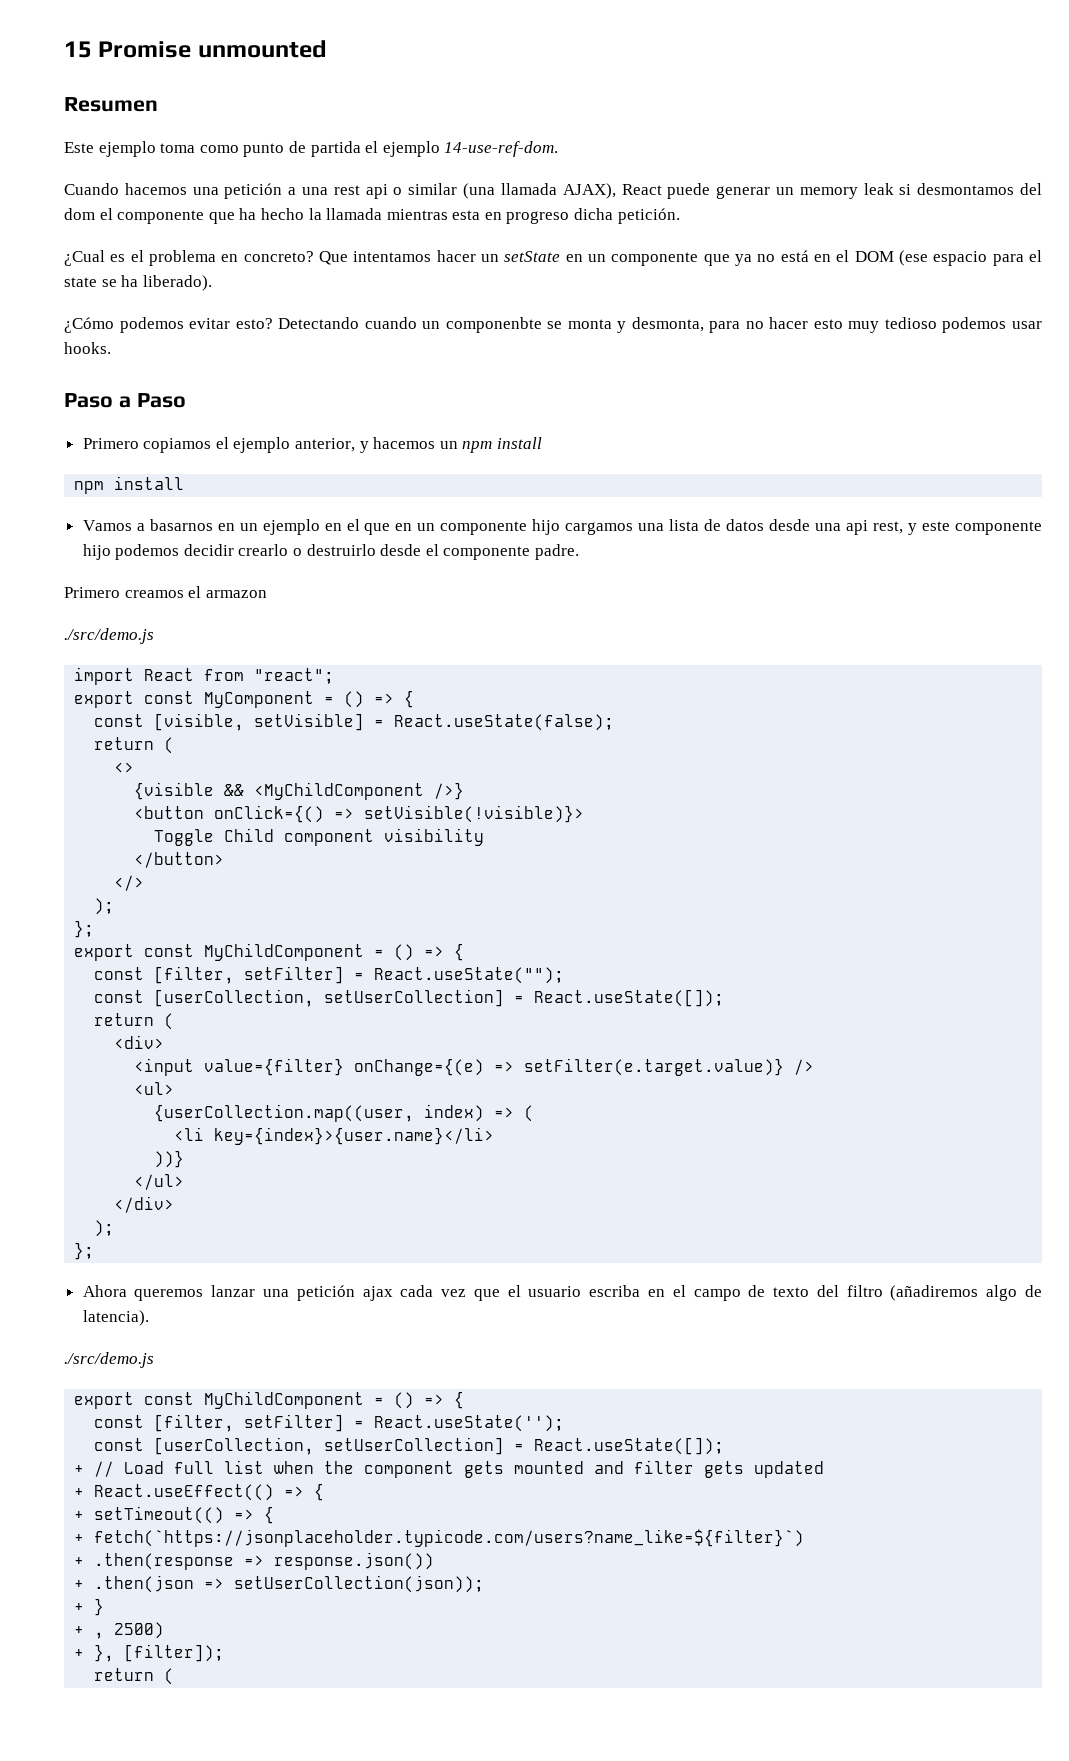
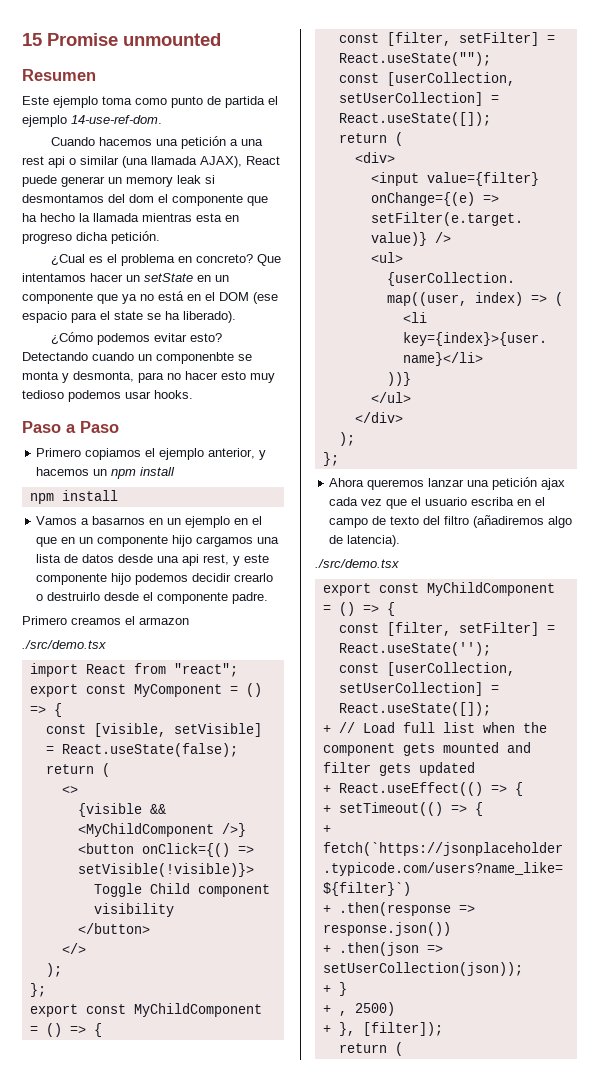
  Primero creamos el armazon
- ./src/demo.js
+ ./src/demo.tsx
  Ahora queremos lanzar una petición ajax cada vez que el usuario escriba en el campo de texto del filtro (añadiremos algo de latencia).
- ./src/demo.js
+ ./src/demo.tsx

